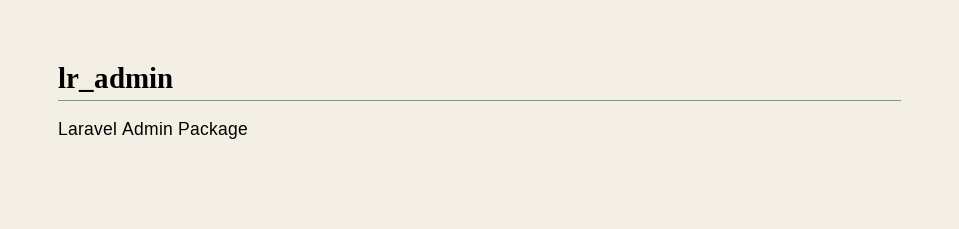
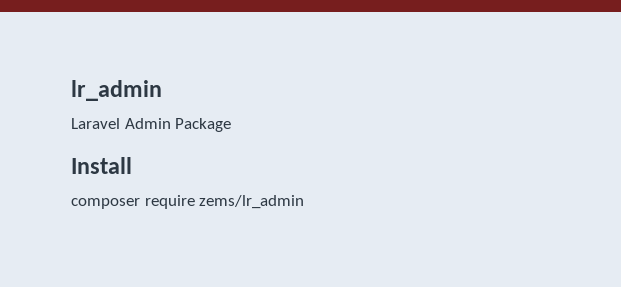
+ Install
+ composer require zems/lr_admin

